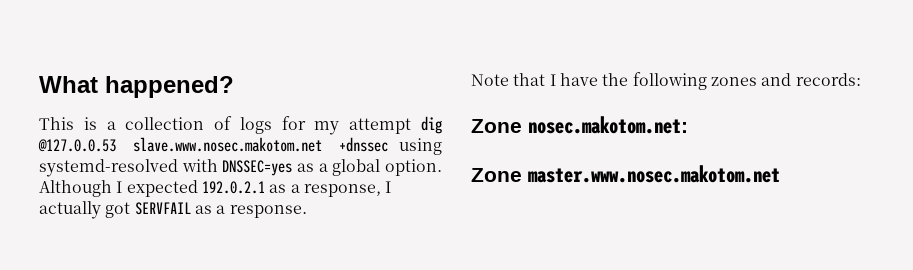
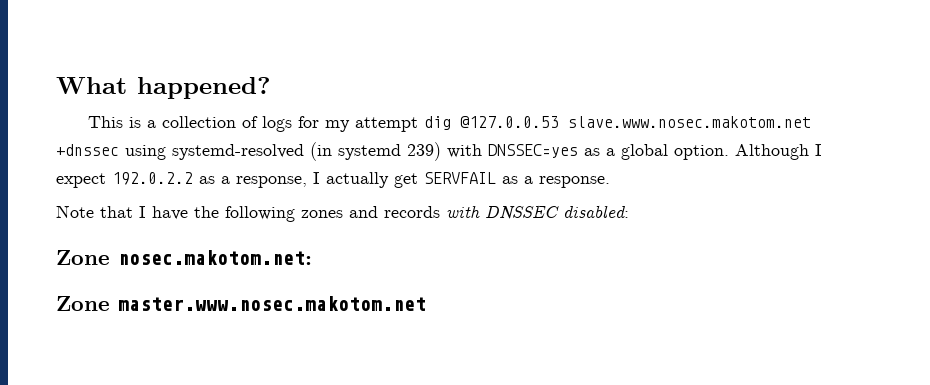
- This is a collection of logs for my attempt dig @127.0.0.53 slave.www.nosec.makotom.net +dnssec using systemd-resolved with DNSSEC=yes as a global option.
+ This is a collection of logs for my attempt dig @127.0.0.53 slave.www.nosec.makotom.net +dnssec using systemd-resolved (in systemd 239) with DNSSEC=yes as a global option.
- Although I expected 192.0.2.1 as a response, I actually got SERVFAIL as a response.
+ Although I expect 192.0.2.2 as a response, I actually get SERVFAIL as a response.
- Note that I have the following zones and records:
+ Note that I have the following zones and records with DNSSEC disabled:

